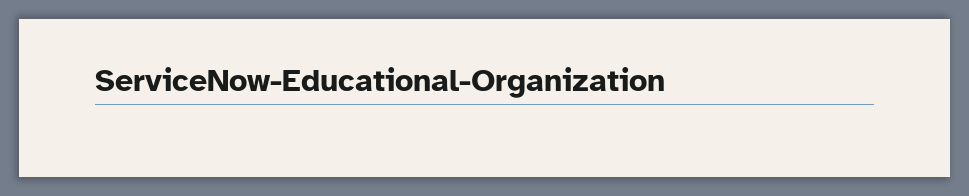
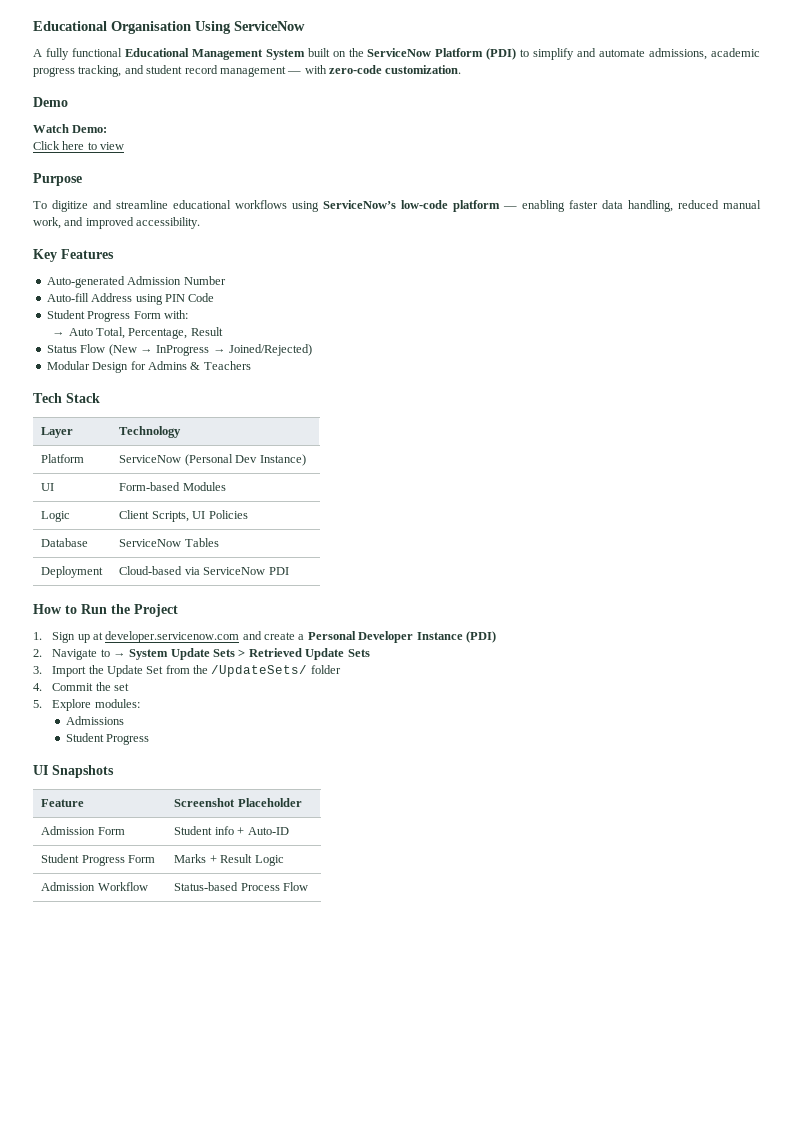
- ServiceNow-Educational-Organization
+ Educational Organisation Using ServiceNow
+ A fully functional Educational Management System built on the ServiceNow Platform (PDI) to simplify and automate admissions, academic progress tracking, and student record management — with zero-code customization.
+ Demo
+ Watch Demo:
+ Click here to view
+ Purpose
+ To digitize and streamline educational workflows using ServiceNow’s low-code platform — enabling faster data handling, reduced manual work, and improved accessibility.
+ Key Features
+ Auto-generated Admission Number
+ Auto-fill Address using PIN Code
+ Student Progress Form with:
+ → Auto Total, Percentage, Result
+ Status Flow (New → InProgress → Joined/Rejected)
+ Modular Design for Admins & Teachers
+ Tech Stack
+ Layer | Technology
+ Platform | ServiceNow (Personal Dev Instance)
+ UI | Form-based Modules
+ Logic | Client Scripts, UI Policies
+ Database | ServiceNow Tables
+ Deployment | Cloud-based via ServiceNow PDI
+ How to Run the Project
+ 1. Sign up at developer.servicenow.com and create a Personal Developer Instance (PDI)
+ 2. Navigate to → System Update Sets > Retrieved Update Sets
+ 3. Import the Update Set from the /UpdateSets/ folder
+ 4. Commit the set
+ 5. Explore modules:
+ Admissions
+ Student Progress
+ UI Snapshots
+ Feature | Screenshot Placeholder
+ Admission Form | Student info + Auto-ID
+ Student Progress Form | Marks + Result Logic
+ Admission Workflow | Status-based Process Flow

